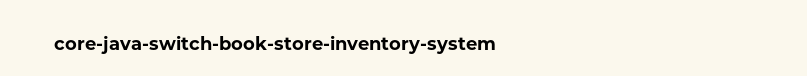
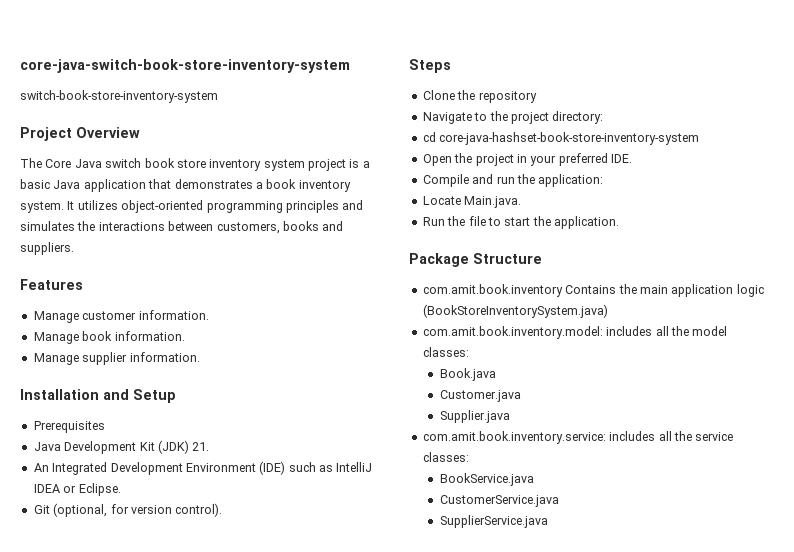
+ switch-book-store-inventory-system
+ Project Overview
+ The Core Java switch book store inventory system project is a basic Java application that demonstrates a book inventory system. It utilizes object-oriented programming principles and simulates the interactions between customers, books and suppliers.
+ Features
+ Manage customer information.
+ Manage book information.
+ Manage supplier information.
+ Installation and Setup
+ Prerequisites
+ Java Development Kit (JDK) 21.
+ An Integrated Development Environment (IDE) such as IntelliJ IDEA or Eclipse.
+ Git (optional, for version control).
+ Steps
+ Clone the repository
+ Navigate to the project directory:
+ cd core-java-hashset-book-store-inventory-system
+ Open the project in your preferred IDE.
+ Compile and run the application:
+ Locate Main.java.
+ Run the file to start the application.
+ Package Structure
+ com.amit.book.inventory Contains the main application logic (BookStoreInventorySystem.java)
+ com.amit.book.inventory.model: includes all the model classes:
+ Book.java
+ Customer.java
+ Supplier.java
+ com.amit.book.inventory.service: includes all the service classes:
+ BookService.java
+ CustomerService.java
+ SupplierService.java

